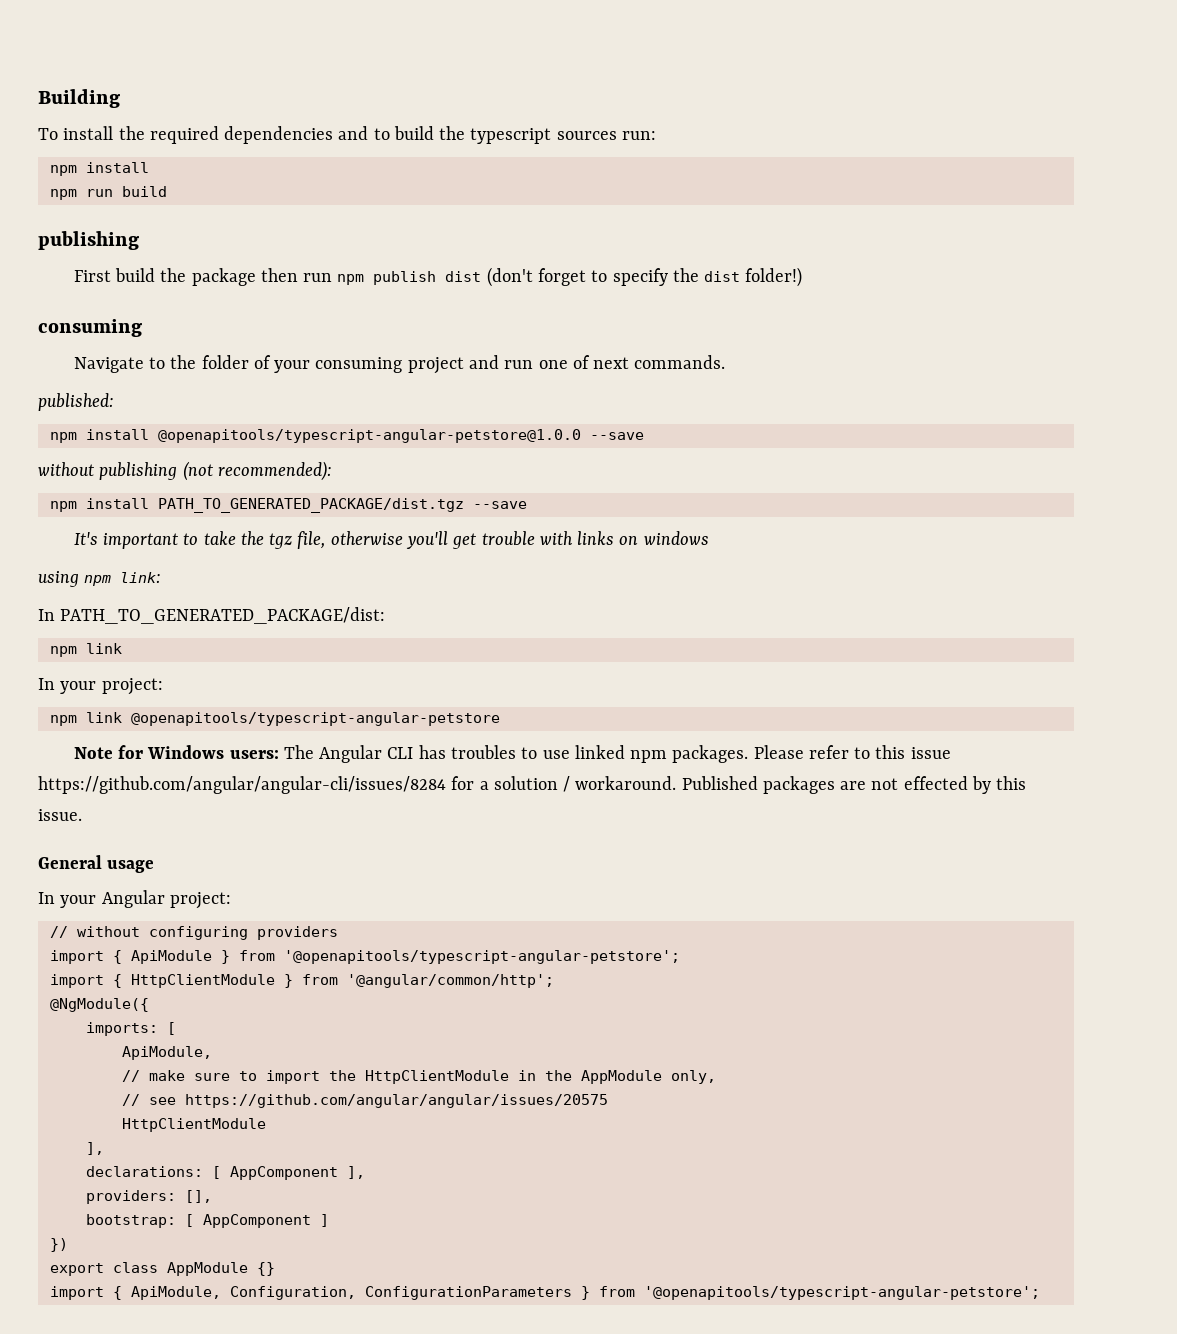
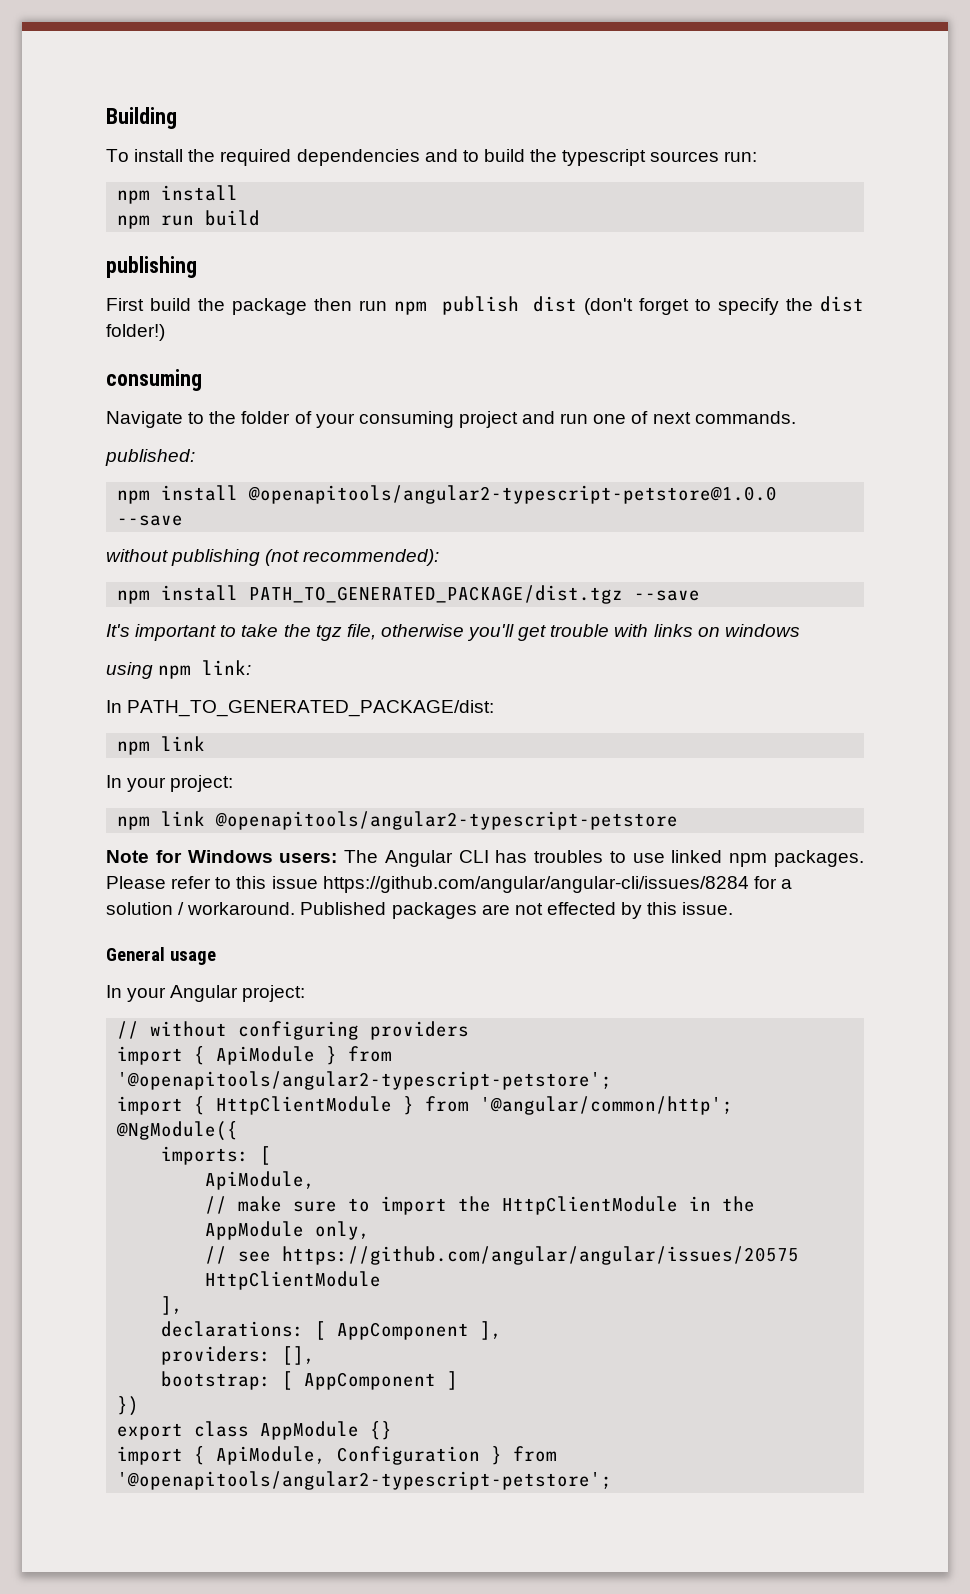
- npm install @openapitools/typescript-angular-petstore@1.0.0 --save
+ npm install @openapitools/angular2-typescript-petstore@1.0.0 --save
- npm link @openapitools/typescript-angular-petstore
+ npm link @openapitools/angular2-typescript-petstore
- import { ApiModule } from '@openapitools/typescript-angular-petstore';
+ import { ApiModule } from '@openapitools/angular2-typescript-petstore';
- import { ApiModule, Configuration, ConfigurationParameters } from '@openapitools/typescript-angular-petstore';
+ import { ApiModule, Configuration } from '@openapitools/angular2-typescript-petstore';

